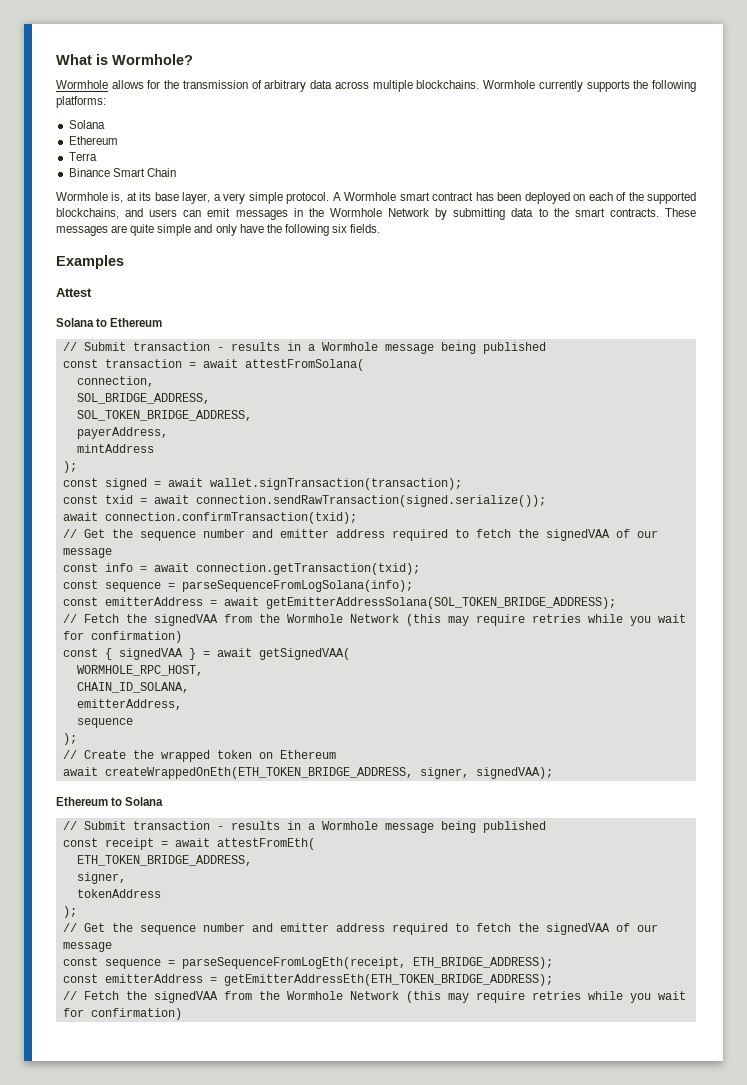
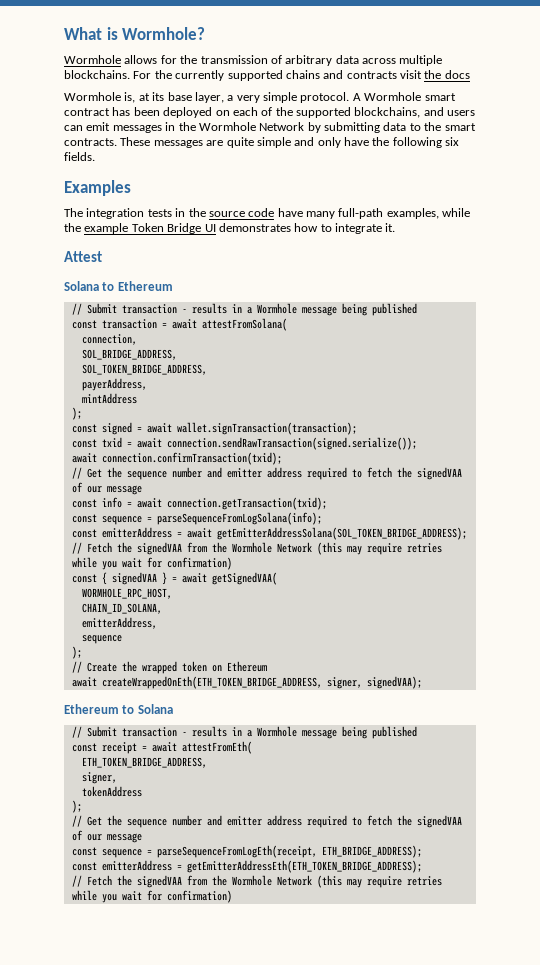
- Wormhole currently supports the following platforms:
- Solana
- Ethereum
- Terra
- Binance Smart Chain
+ For the currently supported chains and contracts visit the docs
+ The integration tests in the source code have many full-path examples, while the example Token Bridge UI demonstrates how to integrate it.

